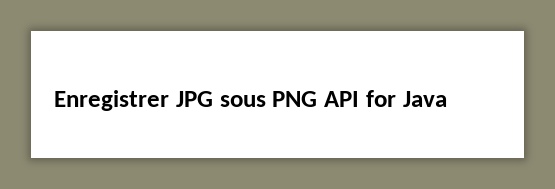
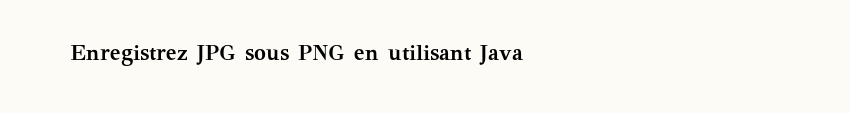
- Enregistrer JPG sous PNG API for Java
+ Enregistrez JPG sous PNG en utilisant Java

